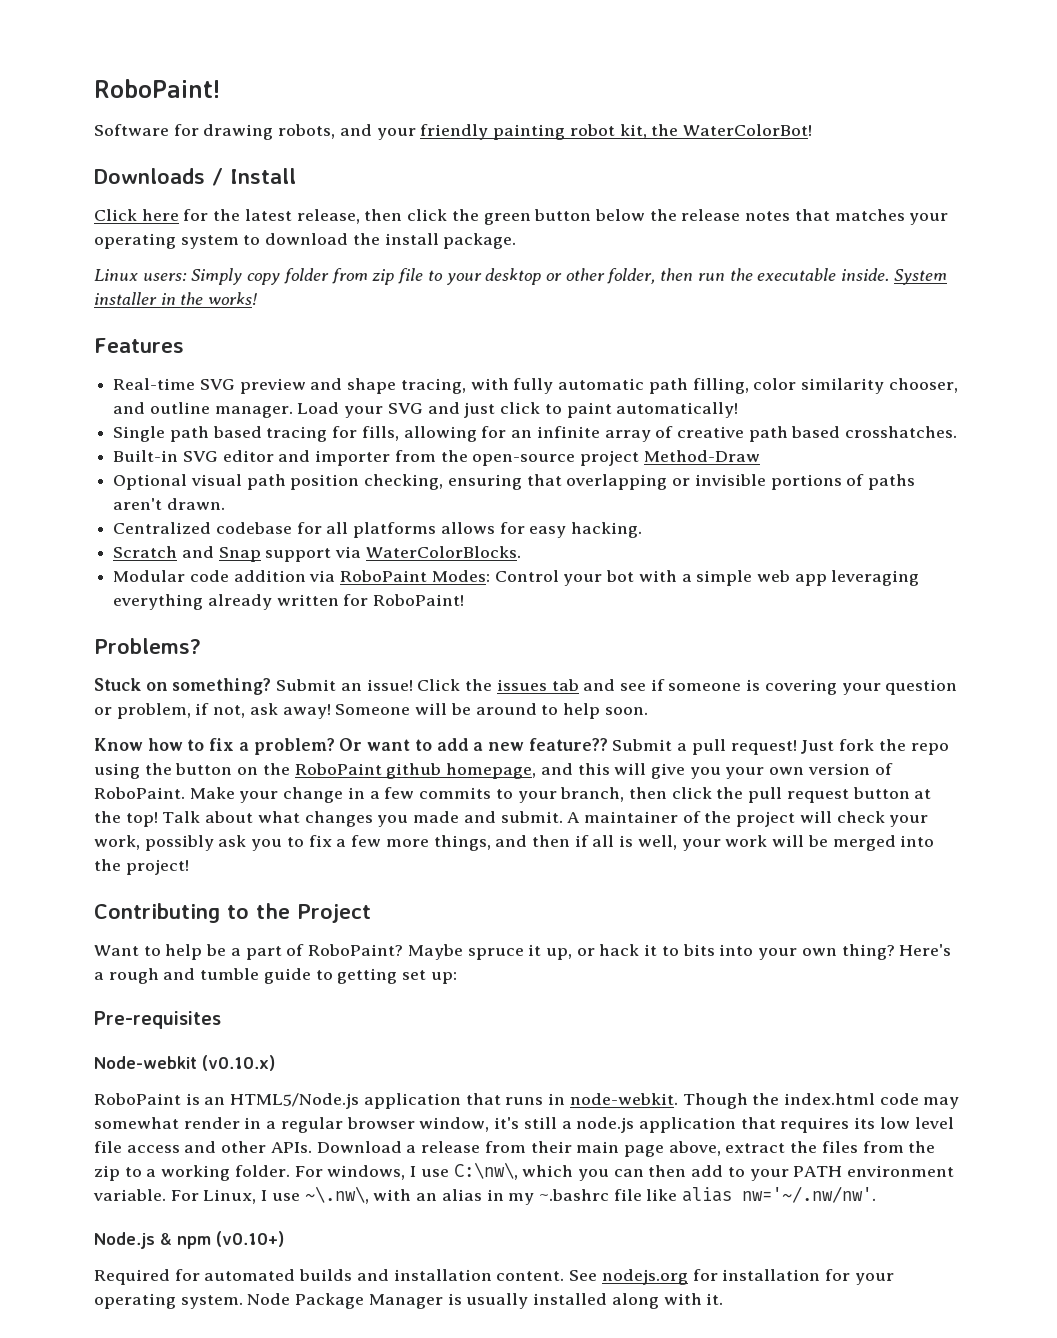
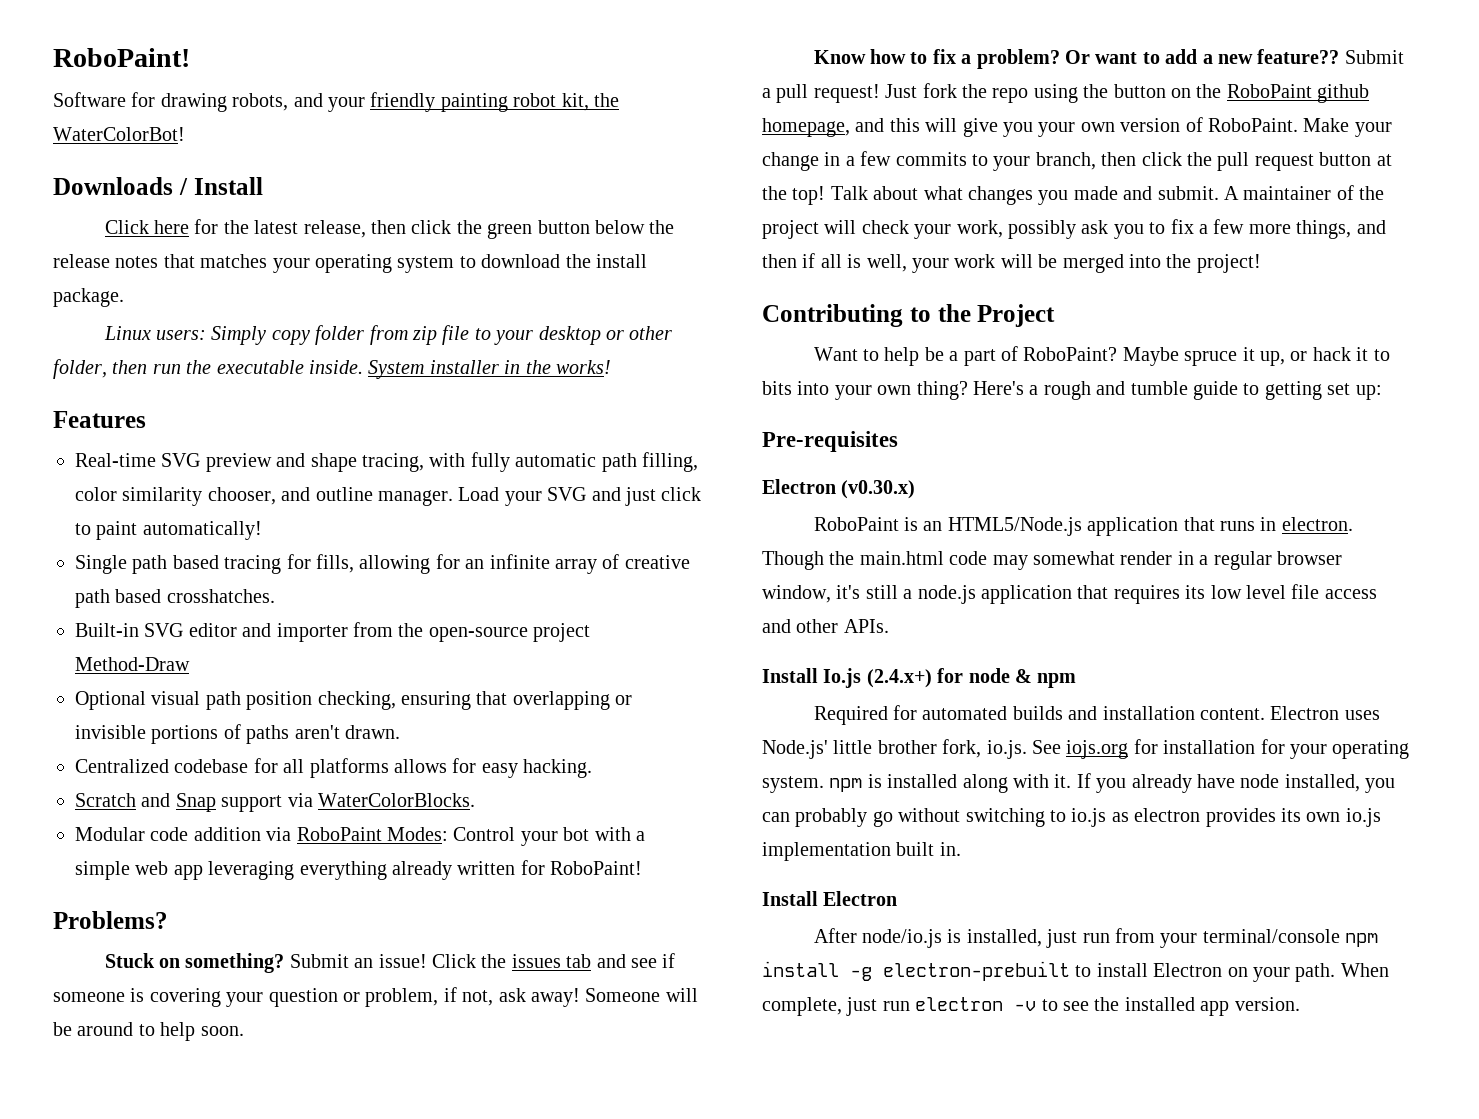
- Node-webkit (v0.10.x)
+ Electron (v0.30.x)
- RoboPaint is an HTML5/Node.js application that runs in node-webkit.
+ RoboPaint is an HTML5/Node.js application that runs in electron.
- Though the index.html code may somewhat render in a regular browser window, it's still a node.js application that requires its low level file access and other APIs. Download a release from their main page above, extract the files from the zip to a working folder. For windows, I use C:\nw\, which you can then add to your PATH environment variable. For Linux, I use ~\.nw\, with an alias in my ~.bashrc file like alias nw='~/.nw/nw'.
- Node.js & npm (v0.10+)
+ Though the main.html code may somewhat render in a regular browser window, it's still a node.js application that requires its low level file access and other APIs.
+ Install Io.js (2.4.x+) for node & npm
- See nodejs.org for installation for your operating system. Node Package Manager is usually installed along with it.
+ Electron uses Node.js' little brother fork, io.js. See iojs.org for installation for your operating system. npm is installed along with it. If you already have node installed, you can probably go without switching to io.js as electron provides its own io.js implementation built in.
+ Install Electron
+ After node/io.js is installed, just run from your terminal/console npm install -g electron-prebuilt to install Electron on your path. When complete, just run electron -v to see the installed app version.

